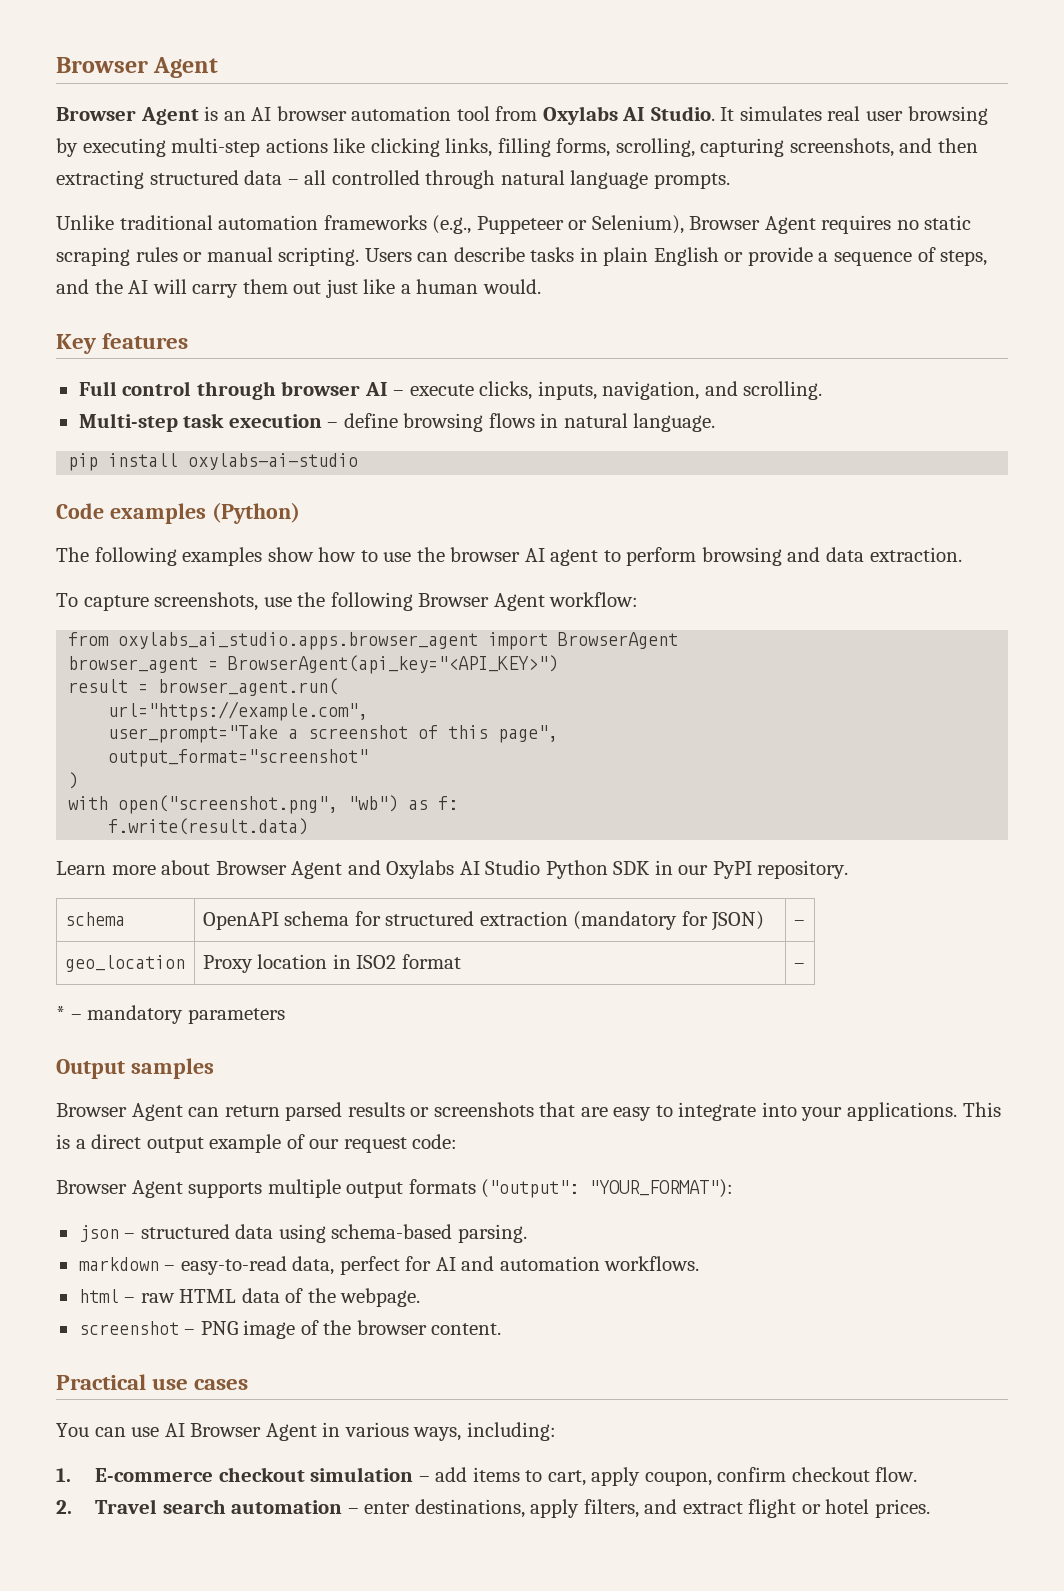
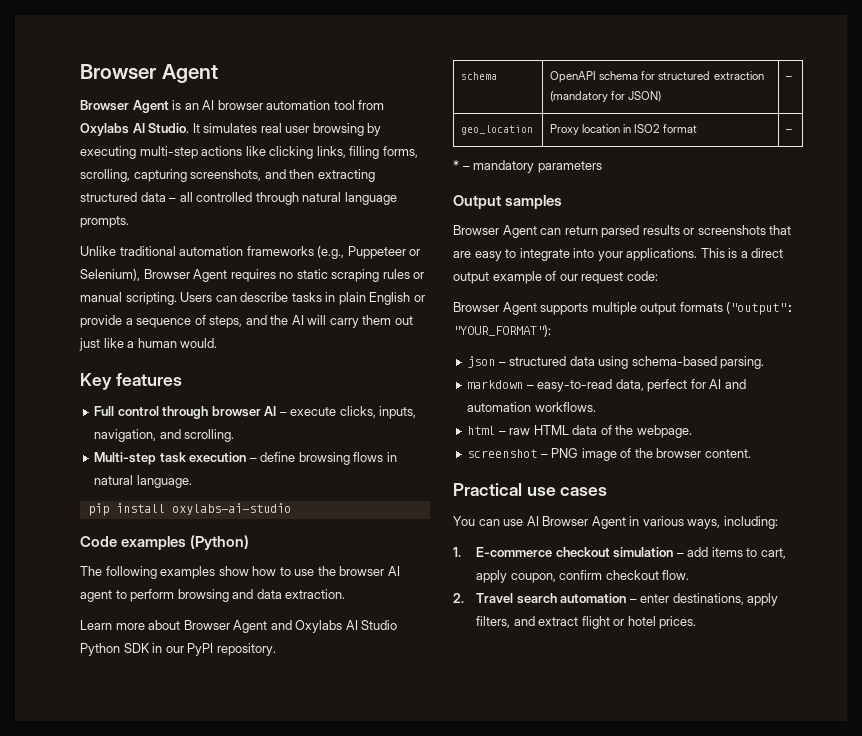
- To capture screenshots, use the following Browser Agent workflow:
- from oxylabs_ai_studio.apps.browser_agent import BrowserAgent
- browser_agent = BrowserAgent(api_key="<API_KEY>")
- result = browser_agent.run(
- url="https://example.com",
- user_prompt="Take a screenshot of this page",
- output_format="screenshot"
- )
- with open("screenshot.png", "wb") as f:
- f.write(result.data)

